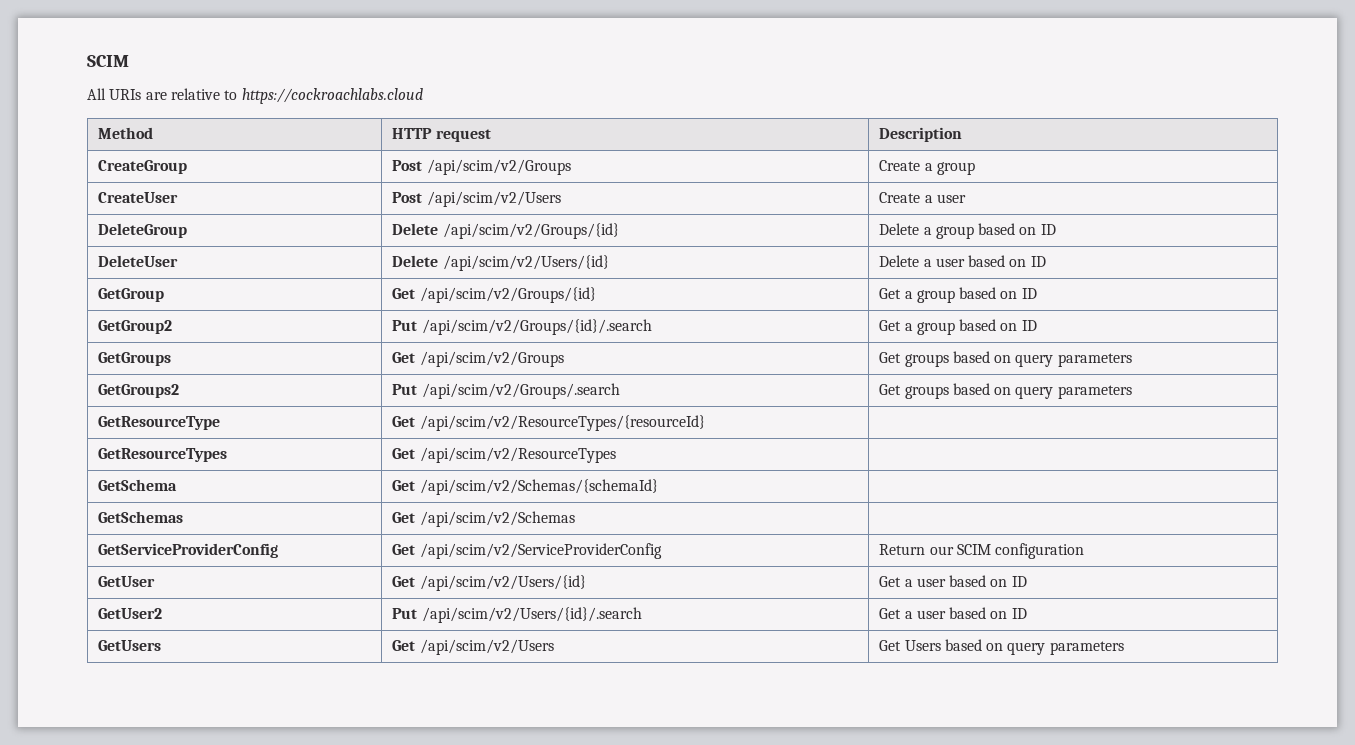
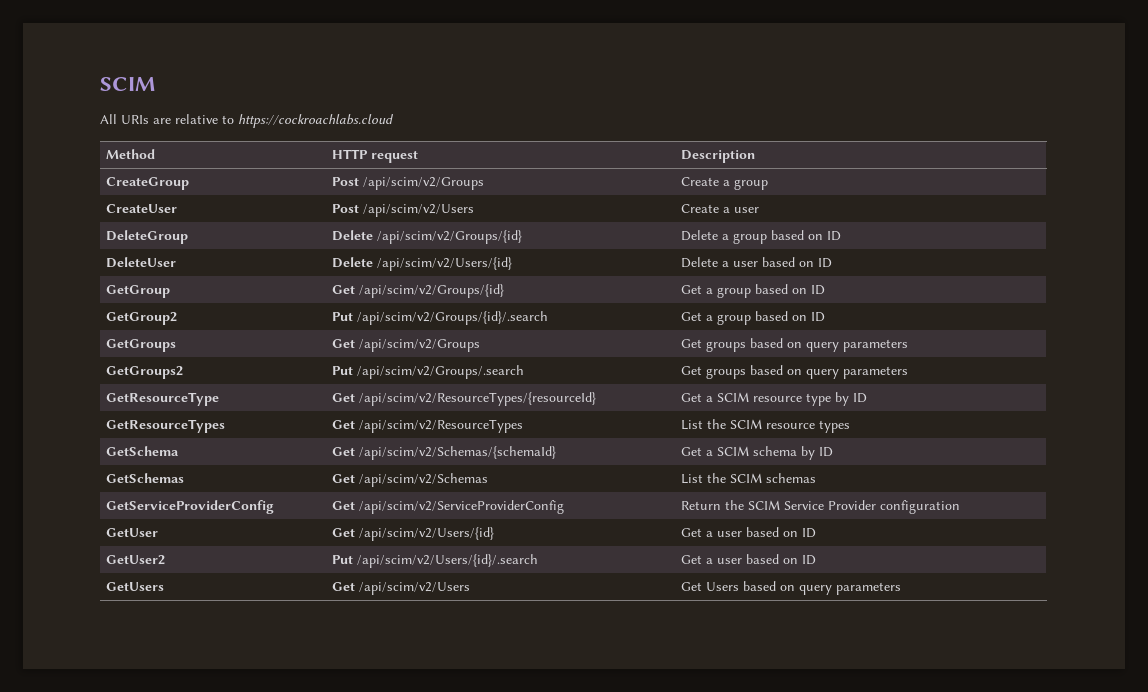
- GetResourceType | Get /api/scim/v2/ResourceTypes/{resourceId} |
- GetResourceTypes | Get /api/scim/v2/ResourceTypes |
- GetSchema | Get /api/scim/v2/Schemas/{schemaId} |
+ GetResourceType | Get /api/scim/v2/ResourceTypes/{resourceId} | Get a SCIM resource type by ID
+ GetResourceTypes | Get /api/scim/v2/ResourceTypes | List the SCIM resource types
+ GetSchema | Get /api/scim/v2/Schemas/{schemaId} | Get a SCIM schema by ID
- GetSchemas | Get /api/scim/v2/Schemas |
+ GetSchemas | Get /api/scim/v2/Schemas | List the SCIM schemas
- GetServiceProviderConfig | Get /api/scim/v2/ServiceProviderConfig | Return our SCIM configuration
+ GetServiceProviderConfig | Get /api/scim/v2/ServiceProviderConfig | Return the SCIM Service Provider configuration

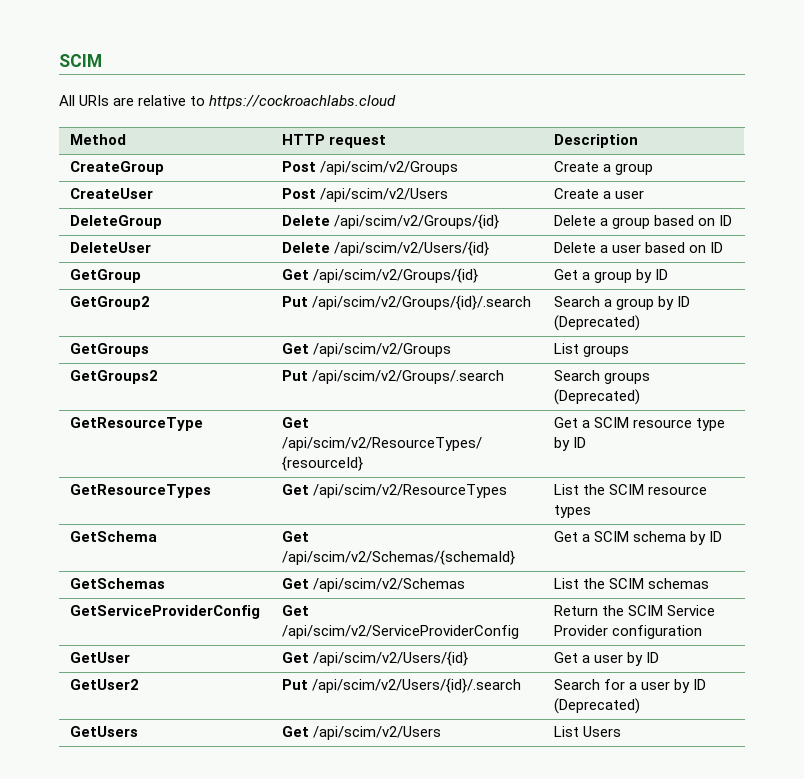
- GetGroup | Get /api/scim/v2/Groups/{id} | Get a group based on ID
+ GetGroup | Get /api/scim/v2/Groups/{id} | Get a group by ID
- GetGroup2 | Put /api/scim/v2/Groups/{id}/.search | Get a group based on ID
+ GetGroup2 | Put /api/scim/v2/Groups/{id}/.search | Search a group by ID (Deprecated)
- GetGroups | Get /api/scim/v2/Groups | Get groups based on query parameters
+ GetGroups | Get /api/scim/v2/Groups | List groups
- GetGroups2 | Put /api/scim/v2/Groups/.search | Get groups based on query parameters
+ GetGroups2 | Put /api/scim/v2/Groups/.search | Search groups (Deprecated)
- GetUser | Get /api/scim/v2/Users/{id} | Get a user based on ID
+ GetUser | Get /api/scim/v2/Users/{id} | Get a user by ID
- GetUser2 | Put /api/scim/v2/Users/{id}/.search | Get a user based on ID
+ GetUser2 | Put /api/scim/v2/Users/{id}/.search | Search for a user by ID (Deprecated)
- GetUsers | Get /api/scim/v2/Users | Get Users based on query parameters
+ GetUsers | Get /api/scim/v2/Users | List Users

